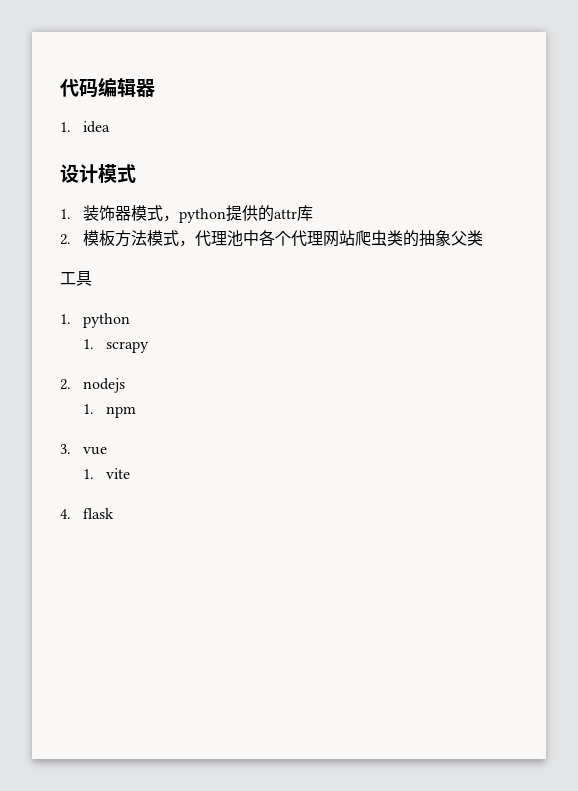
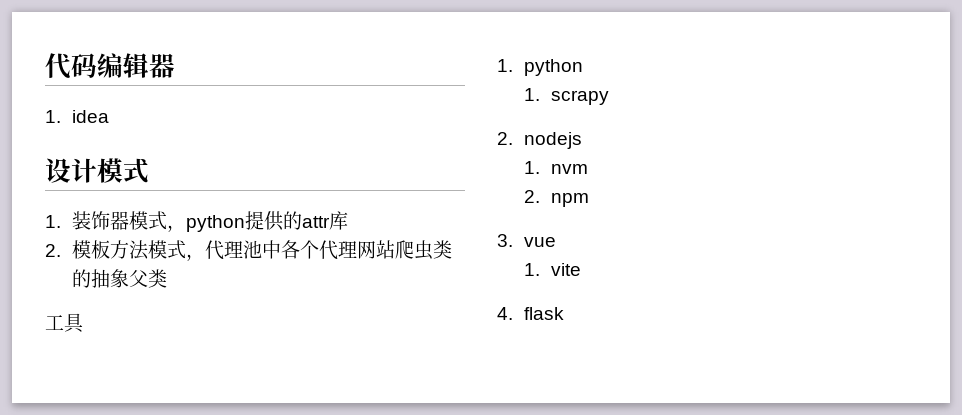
- 1. npm
+ 1. nvm
+ 2. npm

